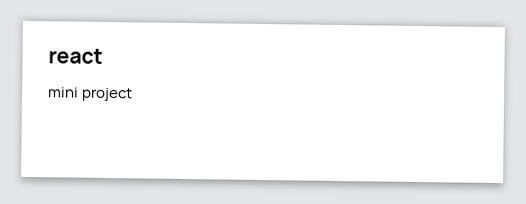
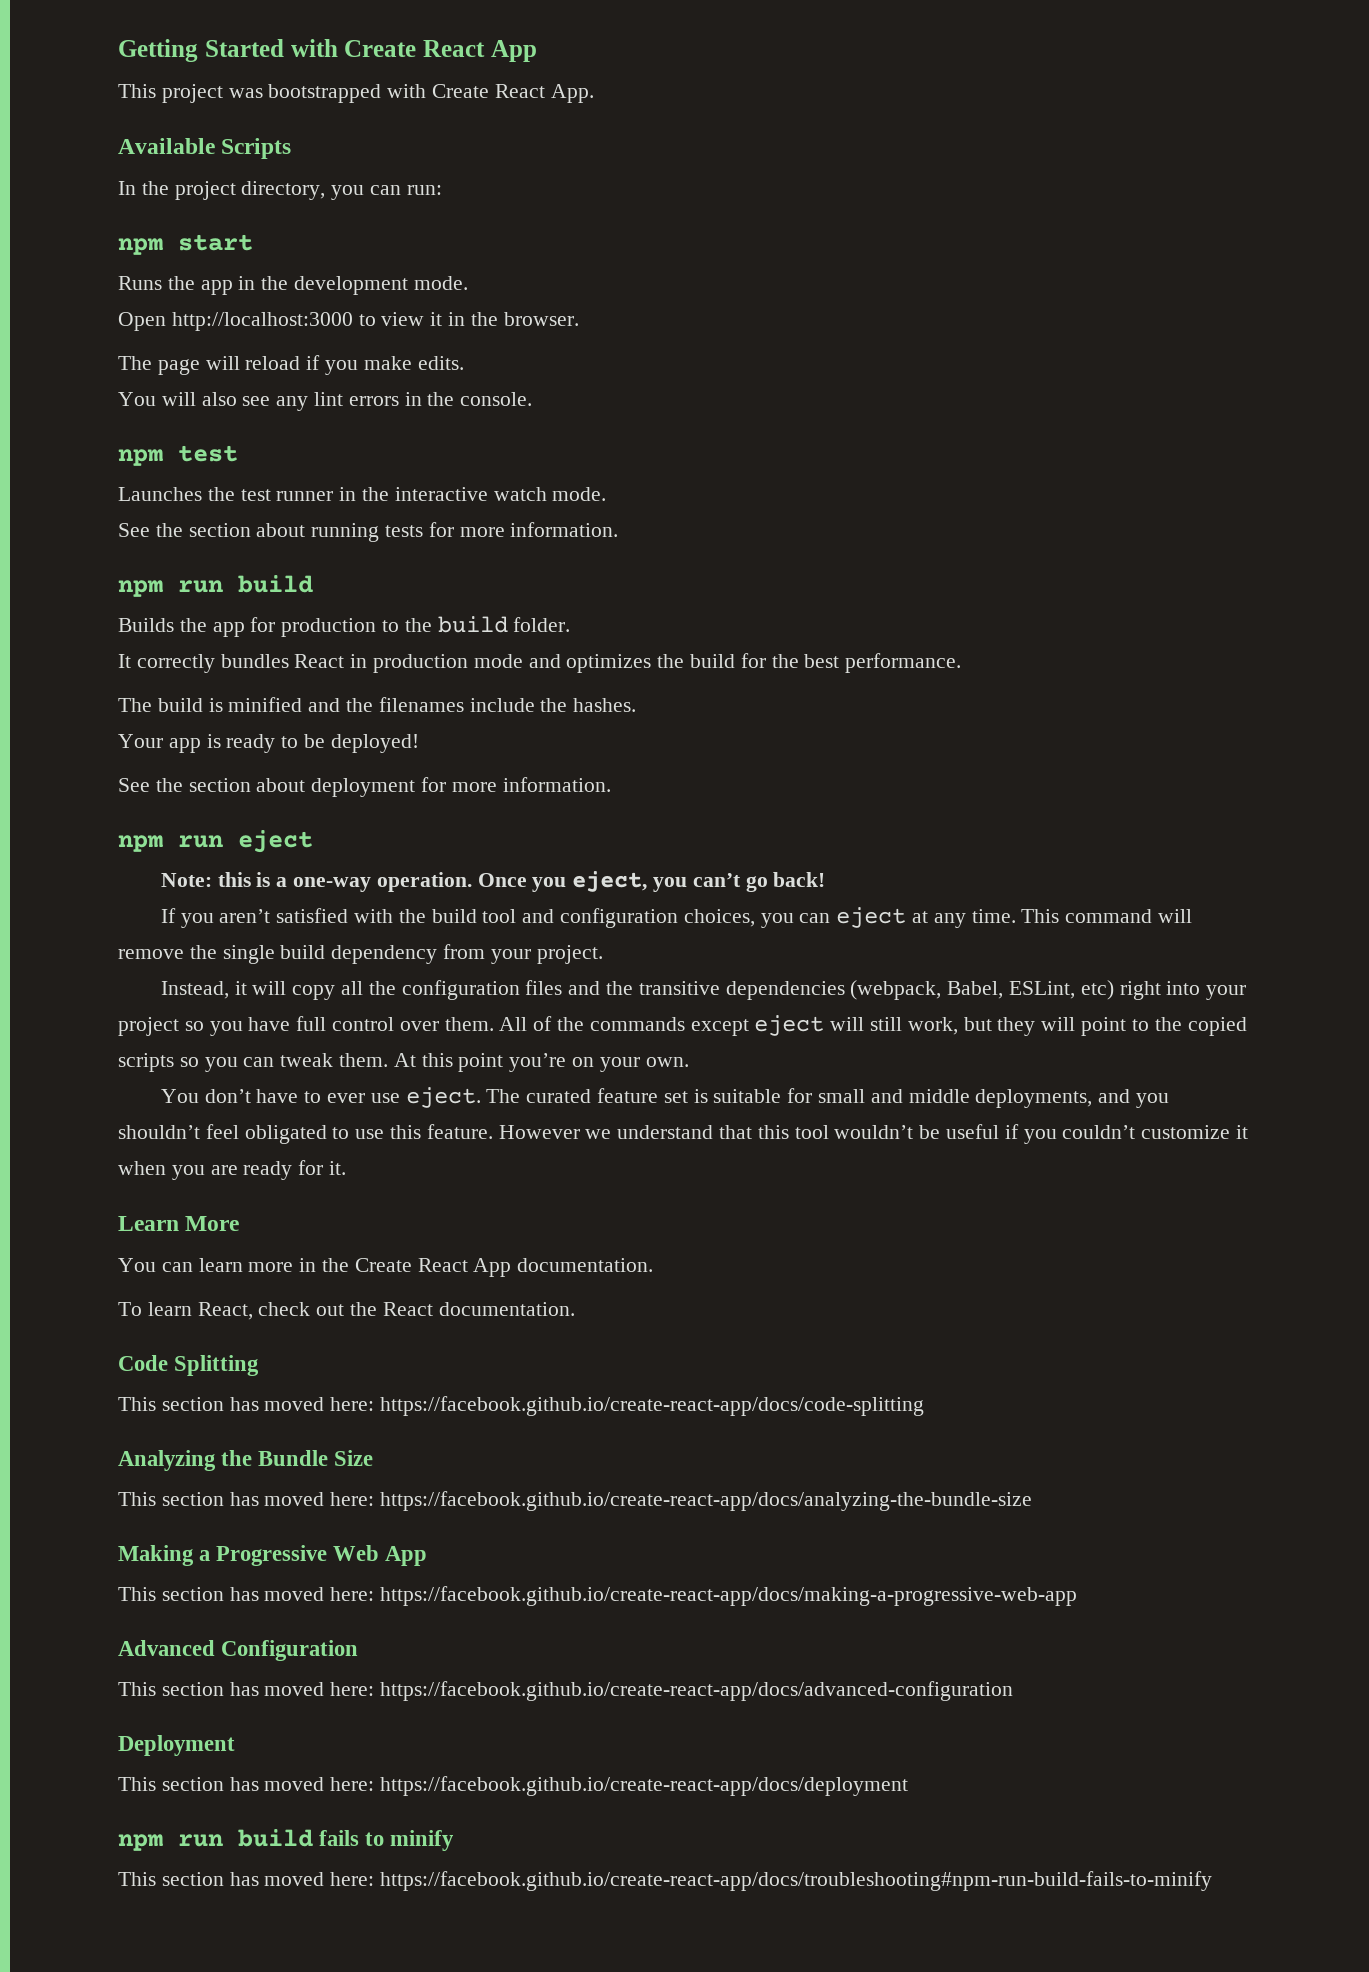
- react
- mini project
+ Getting Started with Create React App
+ This project was bootstrapped with Create React App.
+ Available Scripts
+ In the project directory, you can run:
+ npm start
+ Runs the app in the development mode.
+ Open http://localhost:3000 to view it in the browser.
+ The page will reload if you make edits.
+ You will also see any lint errors in the console.
+ npm test
+ Launches the test runner in the interactive watch mode.
+ See the section about running tests for more information.
+ npm run build
+ Builds the app for production to the build folder.
+ It correctly bundles React in production mode and optimizes the build for the best performance.
+ The build is minified and the filenames include the hashes.
+ Your app is ready to be deployed!
+ See the section about deployment for more information.
+ npm run eject
+ Note: this is a one-way operation. Once you eject, you can’t go back!
+ If you aren’t satisfied with the build tool and configuration choices, you can eject at any time. This command will remove the single build dependency from your project.
+ Instead, it will copy all the configuration files and the transitive dependencies (webpack, Babel, ESLint, etc) right into your project so you have full control over them. All of the commands except eject will still work, but they will point to the copied scripts so you can tweak them. At this point you’re on your own.
+ You don’t have to ever use eject. The curated feature set is suitable for small and middle deployments, and you shouldn’t feel obligated to use this feature. However we understand that this tool wouldn’t be useful if you couldn’t customize it when you are ready for it.
+ Learn More
+ You can learn more in the Create React App documentation.
+ To learn React, check out the React documentation.
+ Code Splitting
+ This section has moved here: https://facebook.github.io/create-react-app/docs/code-splitting
+ Analyzing the Bundle Size
+ This section has moved here: https://facebook.github.io/create-react-app/docs/analyzing-the-bundle-size
+ Making a Progressive Web App
+ This section has moved here: https://facebook.github.io/create-react-app/docs/making-a-progressive-web-app
+ Advanced Configuration
+ This section has moved here: https://facebook.github.io/create-react-app/docs/advanced-configuration
+ Deployment
+ This section has moved here: https://facebook.github.io/create-react-app/docs/deployment
+ npm run build fails to minify
+ This section has moved here: https://facebook.github.io/create-react-app/docs/troubleshooting#npm-run-build-fails-to-minify

